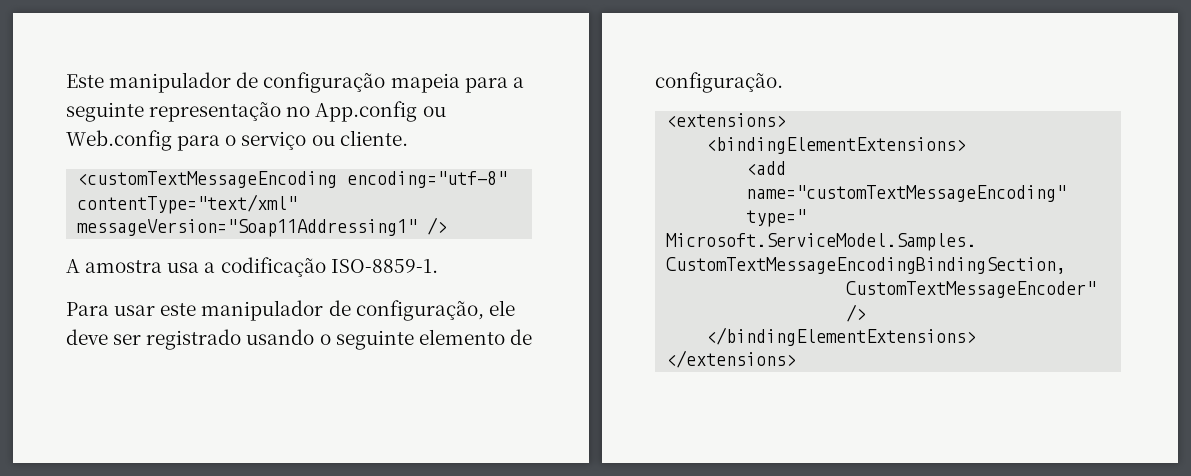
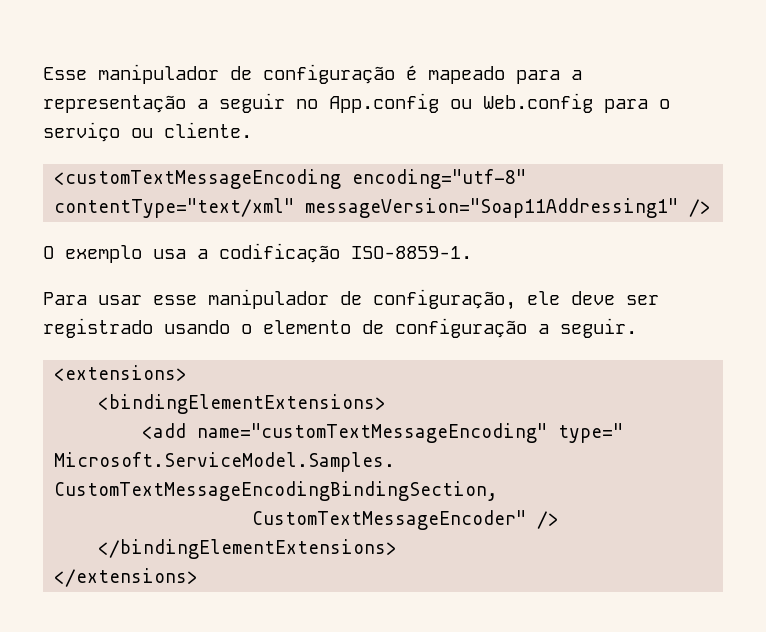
- Este manipulador de configuração mapeia para a seguinte representação no App.config ou Web.config para o serviço ou cliente.
+ Esse manipulador de configuração é mapeado para a representação a seguir no App.config ou Web.config para o serviço ou cliente.
- A amostra usa a codificação ISO-8859-1.
+ O exemplo usa a codificação ISO-8859-1.
- Para usar este manipulador de configuração, ele deve ser registrado usando o seguinte elemento de configuração.
+ Para usar esse manipulador de configuração, ele deve ser registrado usando o elemento de configuração a seguir.

